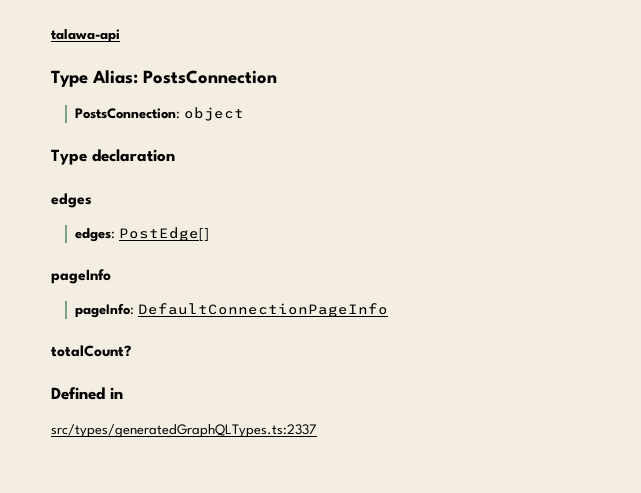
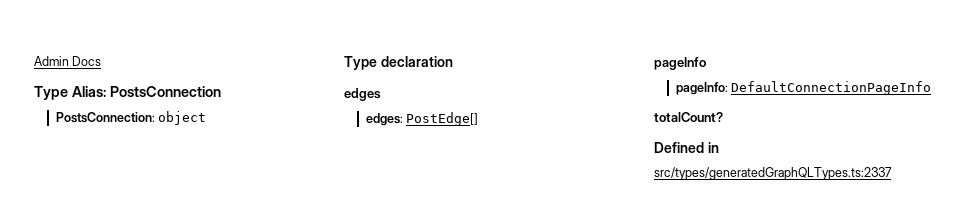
- talawa-api
+ Admin Docs

